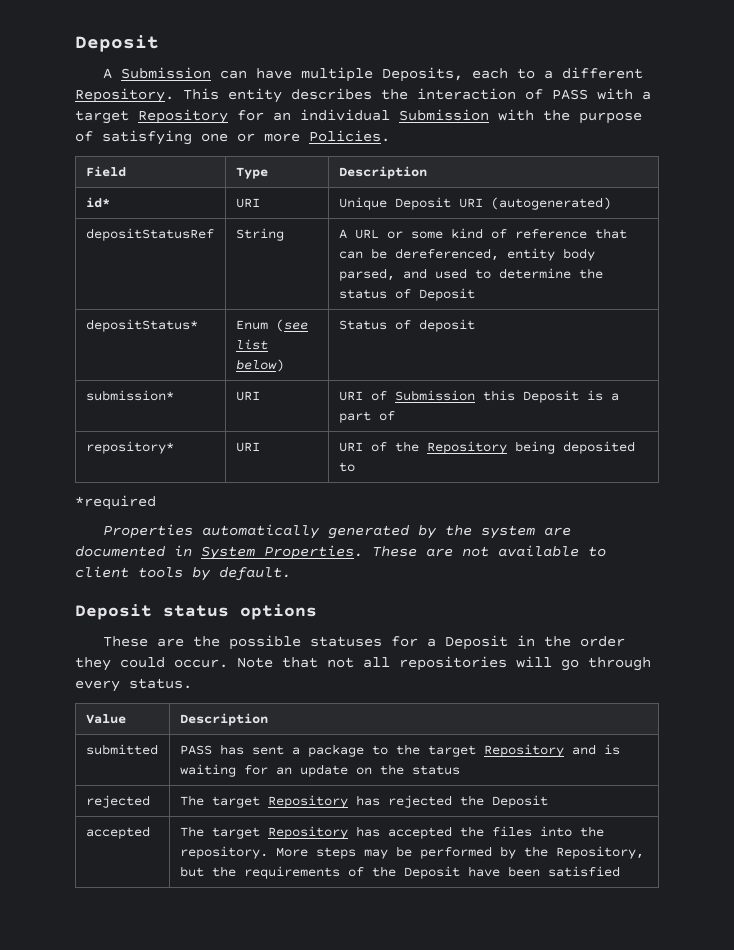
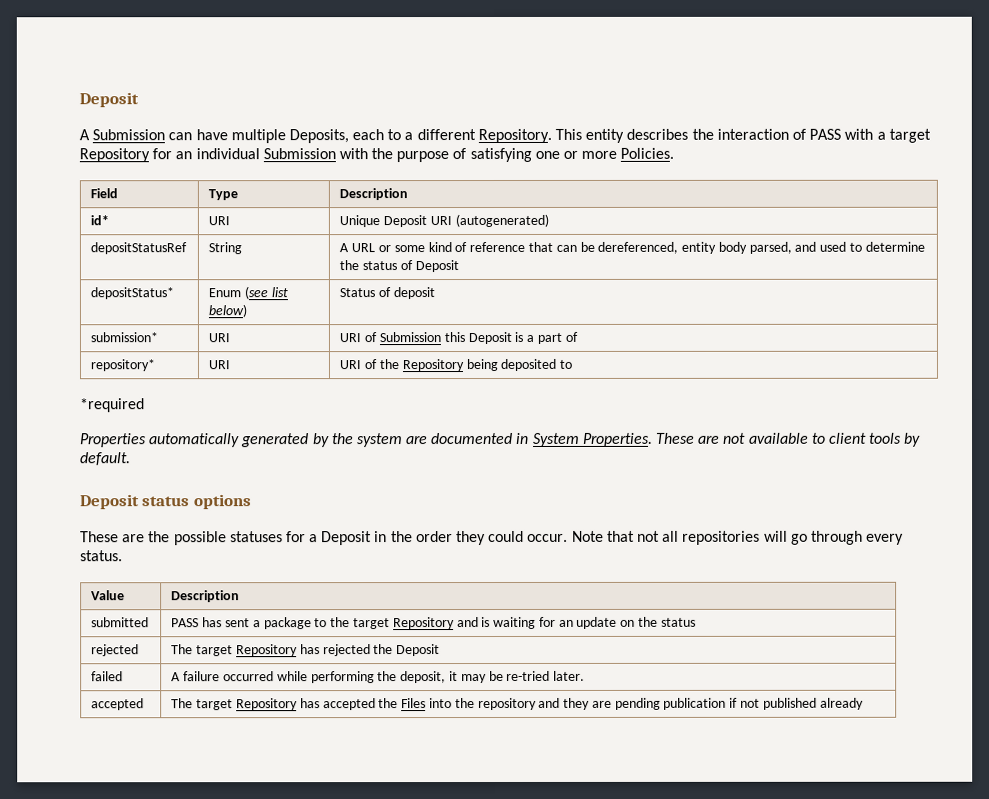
+ failed | A failure occurred while performing the deposit, it may be re-tried later.
- accepted | The target Repository has accepted the files into the repository. More steps may be performed by the Repository, but the requirements of the Deposit have been satisfied
+ accepted | The target Repository has accepted the Files into the repository and they are pending publication if not published already

